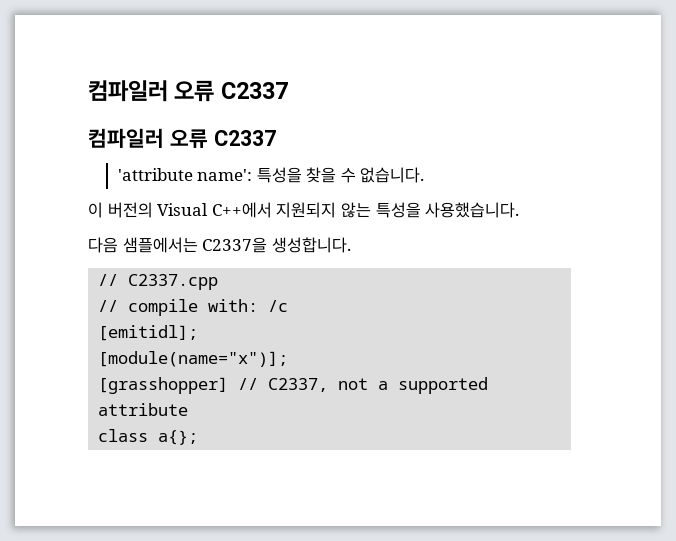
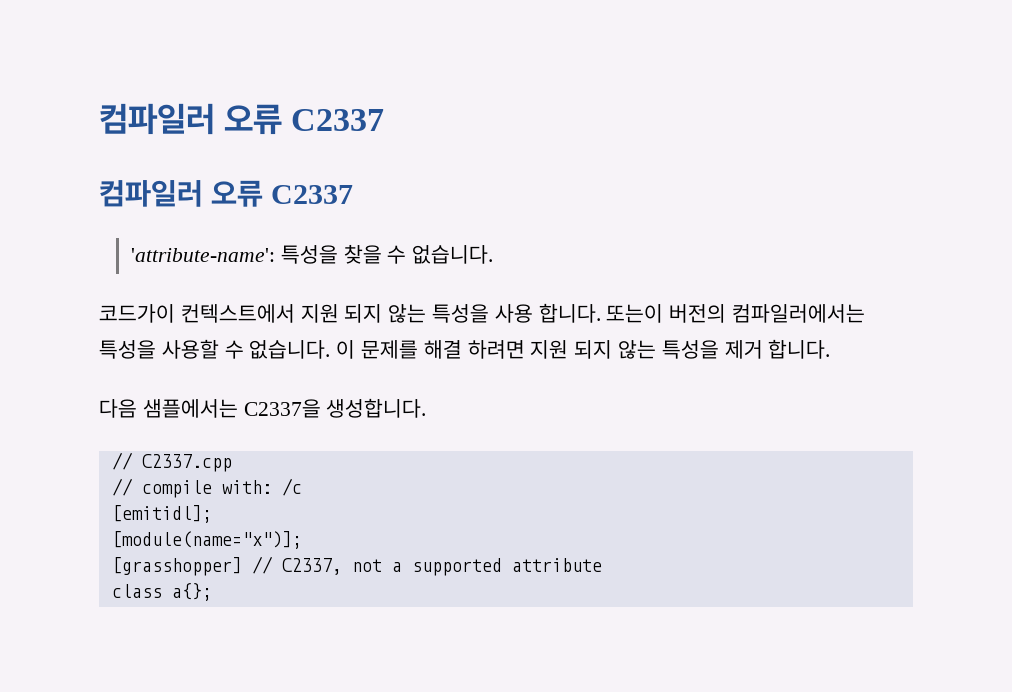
- 'attribute name': 특성을 찾을 수 없습니다.
+ 'attribute-name': 특성을 찾을 수 없습니다.
- 이 버전의 Visual C++에서 지원되지 않는 특성을 사용했습니다.
+ 코드가이 컨텍스트에서 지원 되지 않는 특성을 사용 합니다. 또는이 버전의 컴파일러에서는 특성을 사용할 수 없습니다. 이 문제를 해결 하려면 지원 되지 않는 특성을 제거 합니다.

